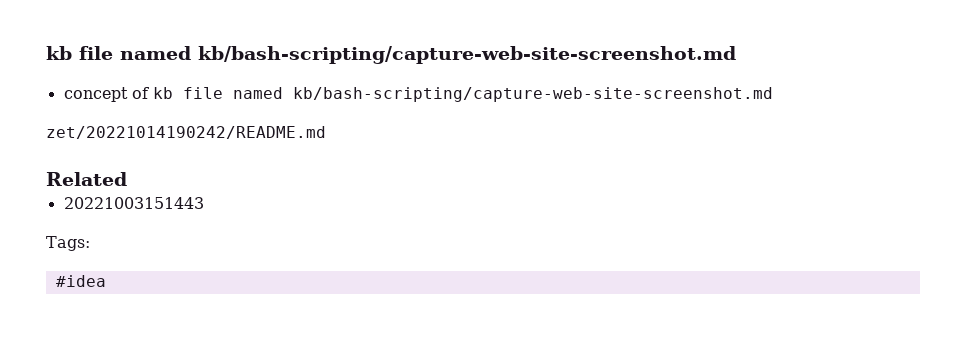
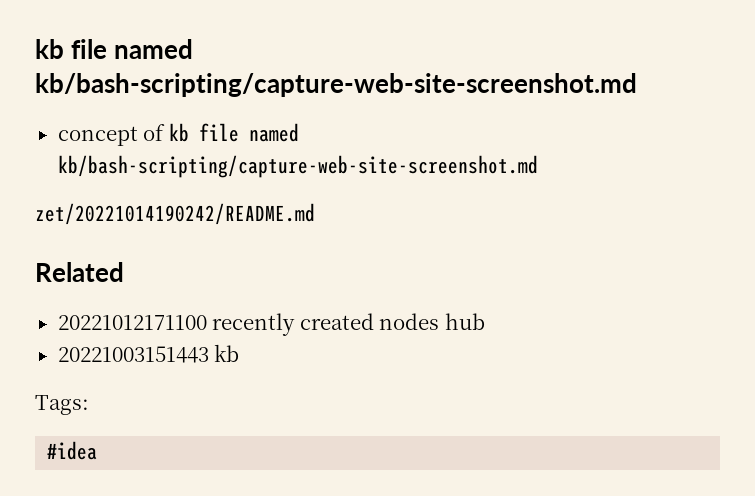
+ 20221012171100 recently created nodes hub
- 20221003151443
+ 20221003151443 kb

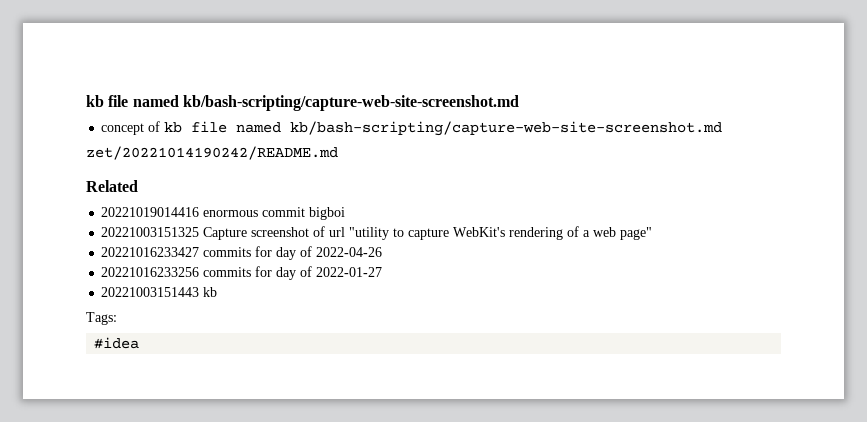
- 20221012171100 recently created nodes hub
+ 20221019014416 enormous commit bigboi
+ 20221003151325 Capture screenshot of url "utility to capture WebKit's rendering of a web page"
+ 20221016233427 commits for day of 2022-04-26
+ 20221016233256 commits for day of 2022-01-27

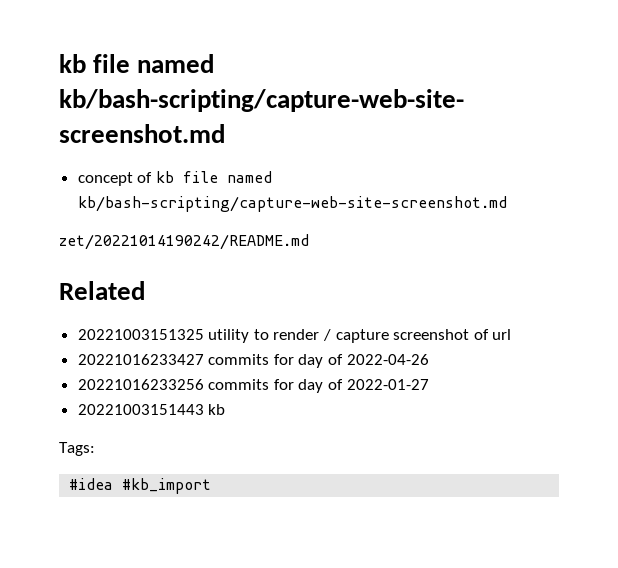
- 20221019014416 enormous commit bigboi
- 20221003151325 Capture screenshot of url "utility to capture WebKit's rendering of a web page"
+ 20221003151325 utility to render / capture screenshot of url
- #idea
+ #idea #kb_import

